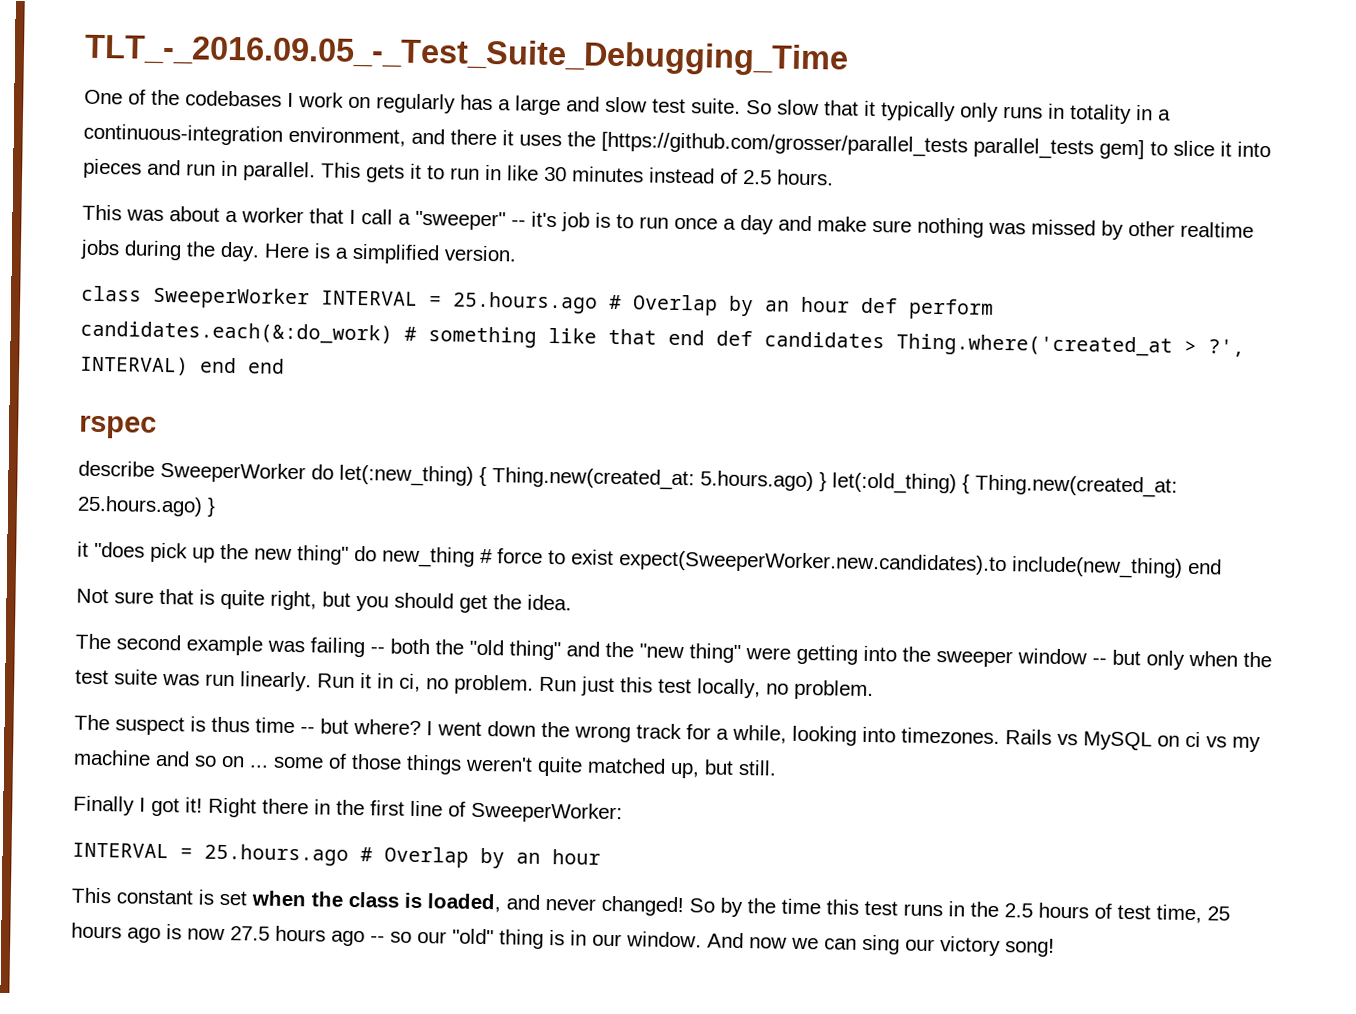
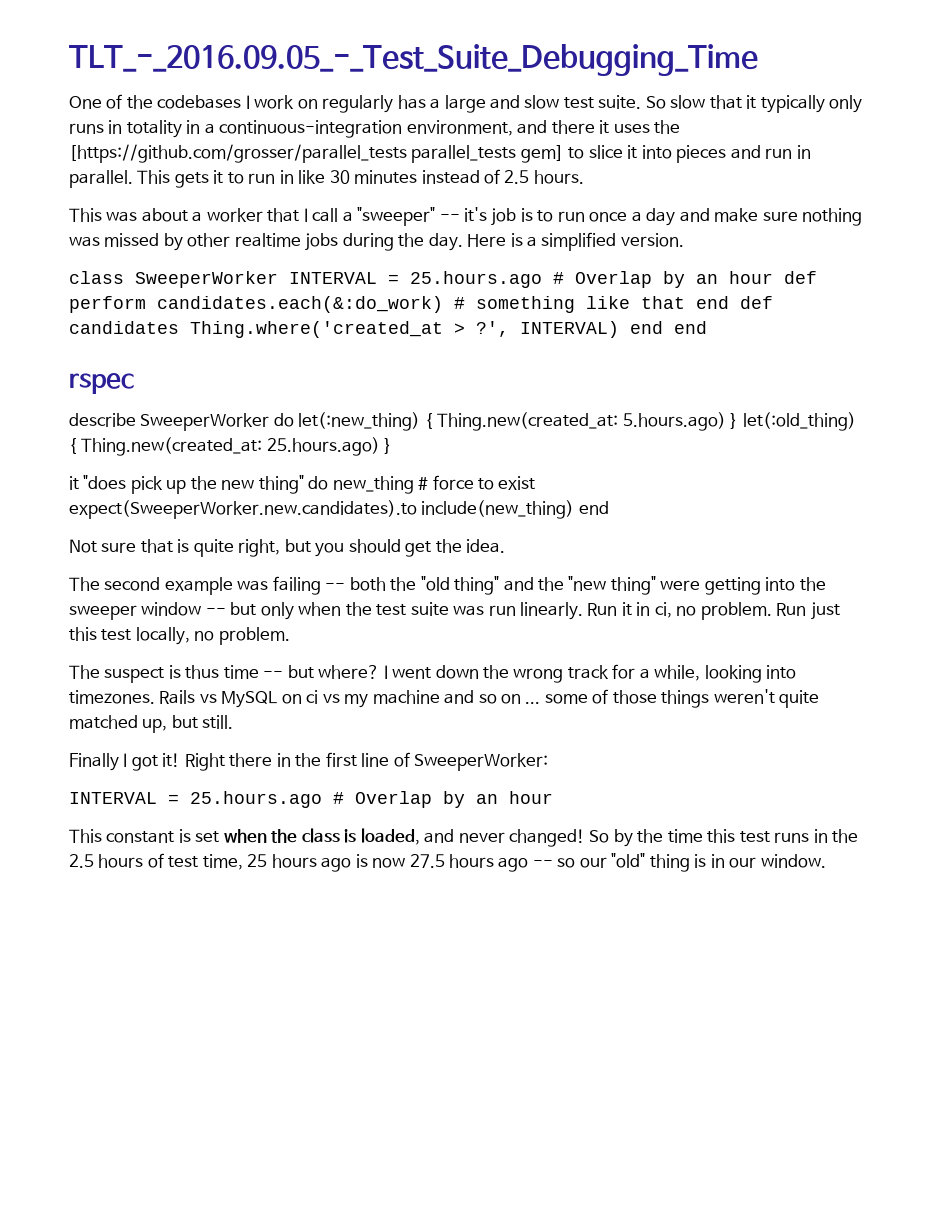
- And now we can sing our victory song!

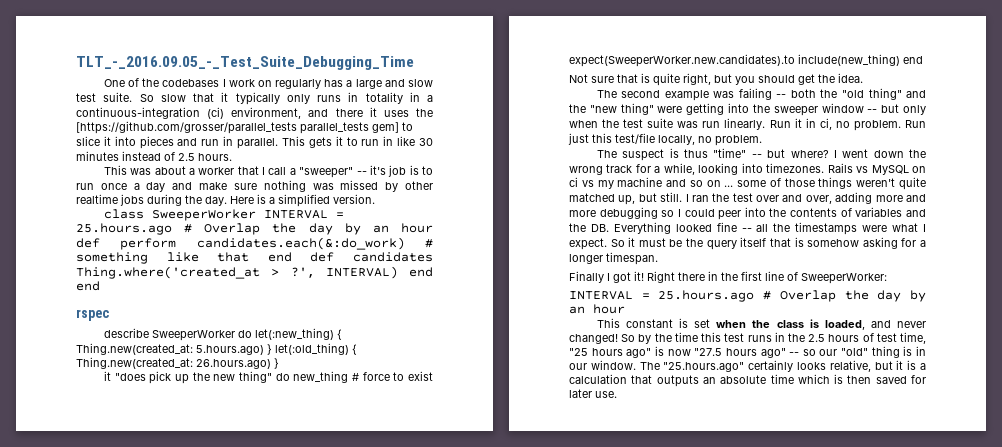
- So slow that it typically only runs in totality in a continuous-integration environment, and there it uses the [https://github.com/grosser/parallel_tests parallel_tests gem] to slice it into pieces and run in parallel.
+ So slow that it typically only runs in totality in a continuous-integration (ci) environment, and there it uses the [https://github.com/grosser/parallel_tests parallel_tests gem] to slice it into pieces and run in parallel.
- class SweeperWorker INTERVAL = 25.hours.ago # Overlap by an hour def perform candidates.each(&:do_work) # something like that end def candidates Thing.where('created_at > ?', INTERVAL) end end
+ class SweeperWorker INTERVAL = 25.hours.ago # Overlap the day by an hour def perform candidates.each(&:do_work) # something like that end def candidates Thing.where('created_at > ?', INTERVAL) end end
- describe SweeperWorker do let(:new_thing) { Thing.new(created_at: 5.hours.ago) } let(:old_thing) { Thing.new(created_at: 25.hours.ago) }
+ describe SweeperWorker do let(:new_thing) { Thing.new(created_at: 5.hours.ago) } let(:old_thing) { Thing.new(created_at: 26.hours.ago) }
- Run just this test locally, no problem.
+ Run just this test/file locally, no problem.
- The suspect is thus time -- but where?
+ The suspect is thus "time" -- but where?
+ I ran the test over and over, adding more and more debugging so I could peer into the contents of variables and the DB. Everything looked fine -- all the timestamps were what I expect. So it must be the query itself that is somehow asking for a longer timespan.
  Right there in the first line of SweeperWorker:
- INTERVAL = 25.hours.ago # Overlap by an hour
+ INTERVAL = 25.hours.ago # Overlap the day by an hour
- So by the time this test runs in the 2.5 hours of test time, 25 hours ago is now 27.5 hours ago -- so our "old" thing is in our window.
+ So by the time this test runs in the 2.5 hours of test time, "25 hours ago" is now "27.5 hours ago" -- so our "old" thing is in our window.
+ The "25.hours.ago" certainly looks relative, but it is a calculation that outputs an absolute time which is then saved for later use.

